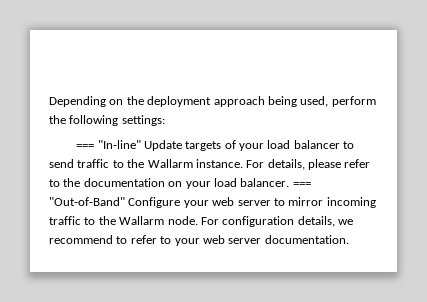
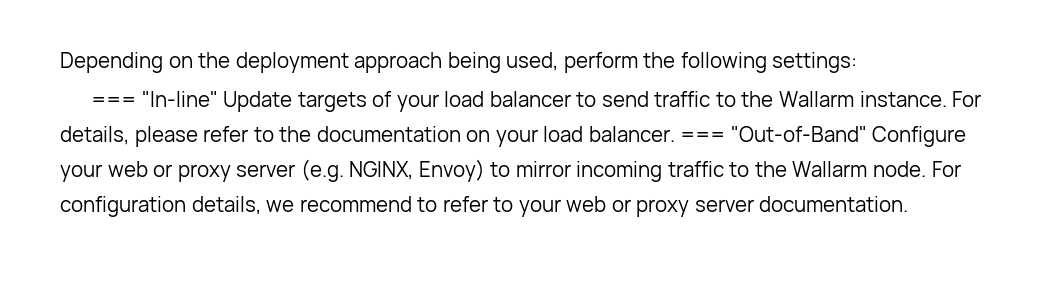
- === "Out-of-Band" Configure your web server to mirror incoming traffic to the Wallarm node.
+ === "Out-of-Band" Configure your web or proxy server (e.g. NGINX, Envoy) to mirror incoming traffic to the Wallarm node.
- For configuration details, we recommend to refer to your web server documentation.
+ For configuration details, we recommend to refer to your web or proxy server documentation.

